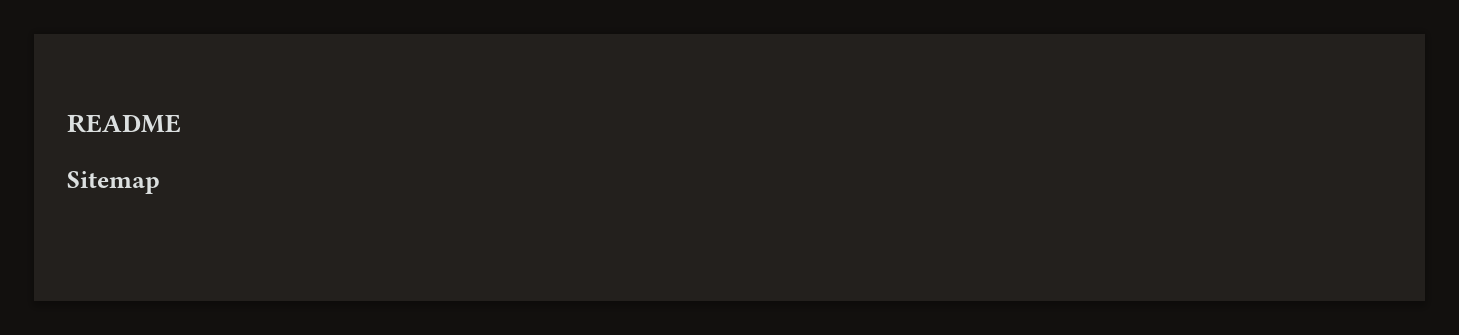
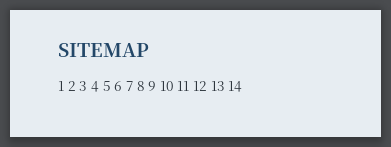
- README
- Sitemap
+ SITEMAP
+ 1 2 3 4 5 6 7 8 9 10 11 12 13 14

